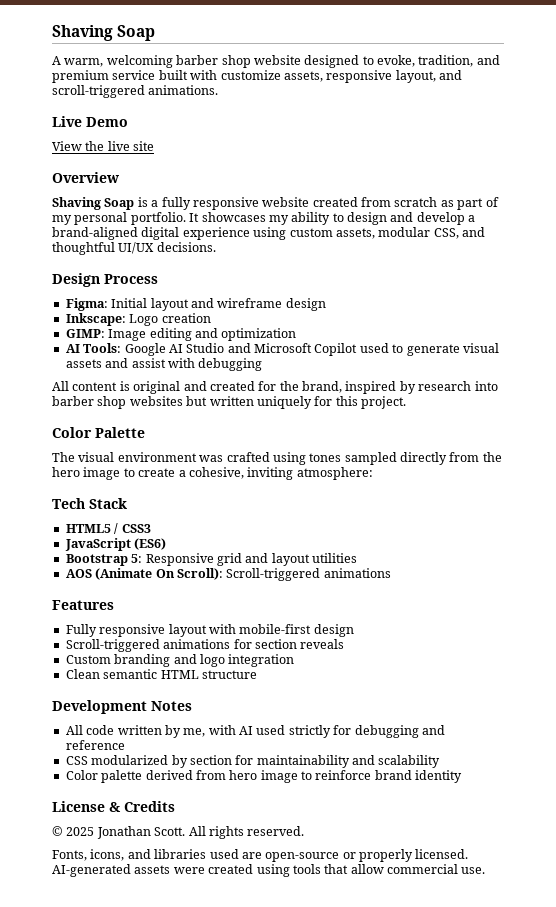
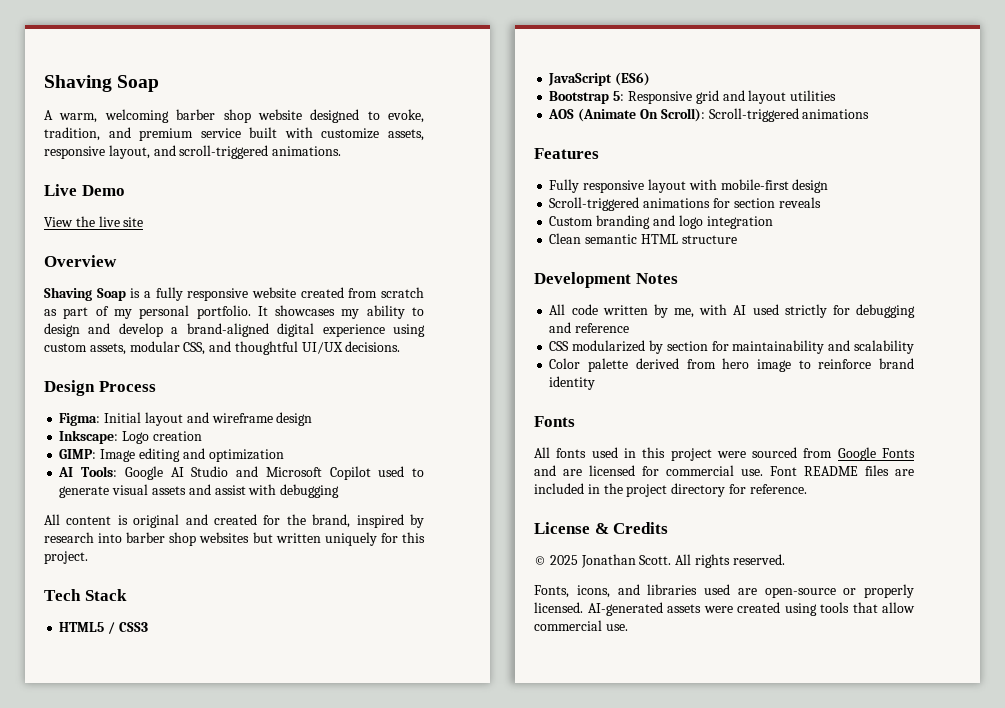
- Color Palette
- The visual environment was crafted using tones sampled directly from the hero image to create a cohesive, inviting atmosphere:
  Color palette derived from hero image to reinforce brand identity
+ Fonts
+ All fonts used in this project were sourced from Google Fonts and are licensed for commercial use. Font README files are included in the project directory for reference.

